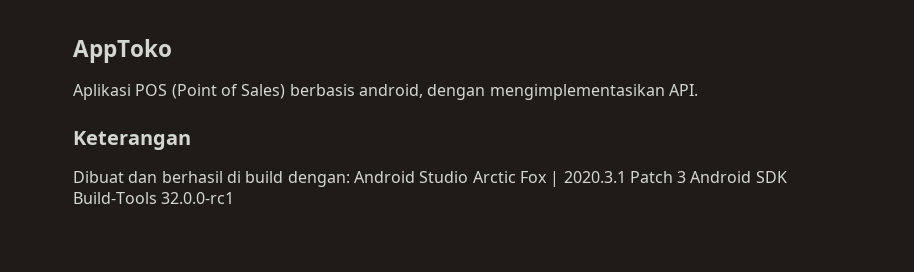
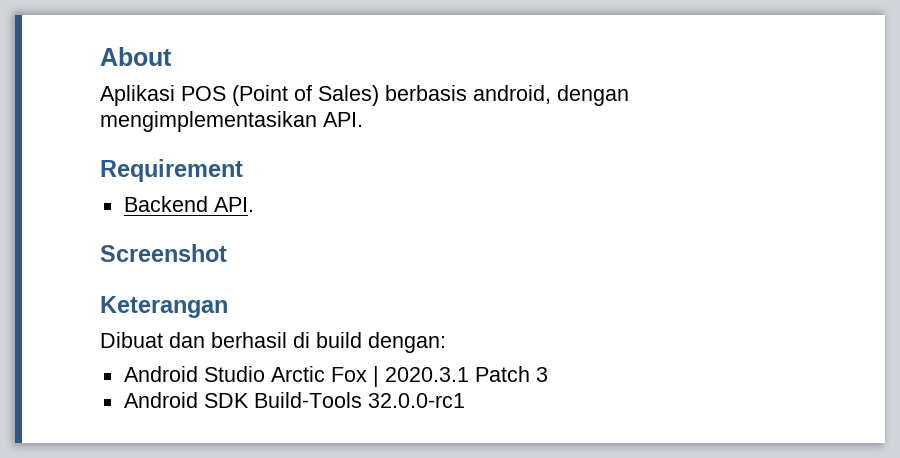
- AppToko
+ About
+ Requirement
+ Backend API.
+ Screenshot
- Dibuat dan berhasil di build dengan: Android Studio Arctic Fox | 2020.3.1 Patch 3 Android SDK Build-Tools 32.0.0-rc1
+ Dibuat dan berhasil di build dengan:
+ Android Studio Arctic Fox | 2020.3.1 Patch 3
+ Android SDK Build-Tools 32.0.0-rc1

